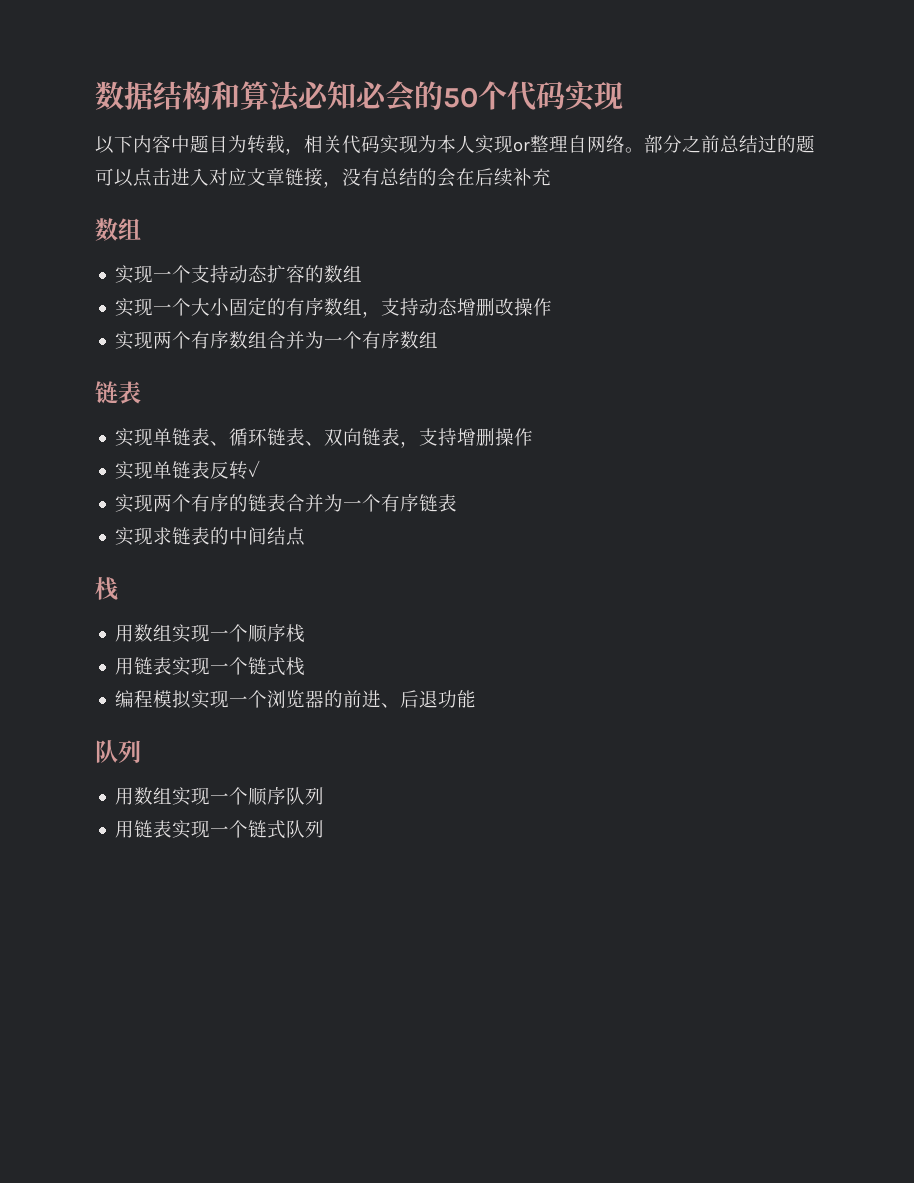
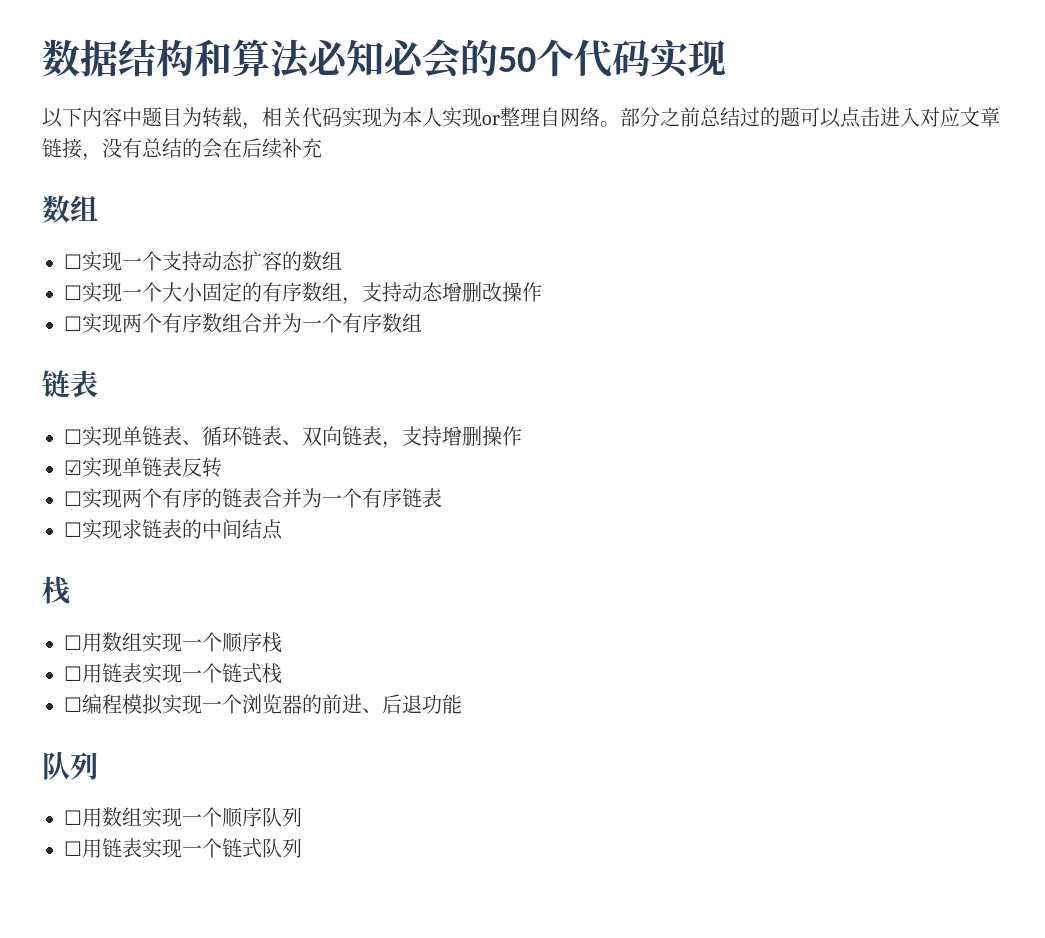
- 实现一个支持动态扩容的数组
+ ☐实现一个支持动态扩容的数组
- 实现一个大小固定的有序数组，支持动态增删改操作
+ ☐实现一个大小固定的有序数组，支持动态增删改操作
- 实现两个有序数组合并为一个有序数组
+ ☐实现两个有序数组合并为一个有序数组
- 实现单链表、循环链表、双向链表，支持增删操作
+ ☐实现单链表、循环链表、双向链表，支持增删操作
- 实现单链表反转✓
- 实现两个有序的链表合并为一个有序链表
+ ☑实现单链表反转
+ ☐实现两个有序的链表合并为一个有序链表
- 实现求链表的中间结点
+ ☐实现求链表的中间结点
- 用数组实现一个顺序栈
+ ☐用数组实现一个顺序栈
- 用链表实现一个链式栈
+ ☐用链表实现一个链式栈
- 编程模拟实现一个浏览器的前进、后退功能
+ ☐编程模拟实现一个浏览器的前进、后退功能
- 用数组实现一个顺序队列
+ ☐用数组实现一个顺序队列
- 用链表实现一个链式队列
+ ☐用链表实现一个链式队列

